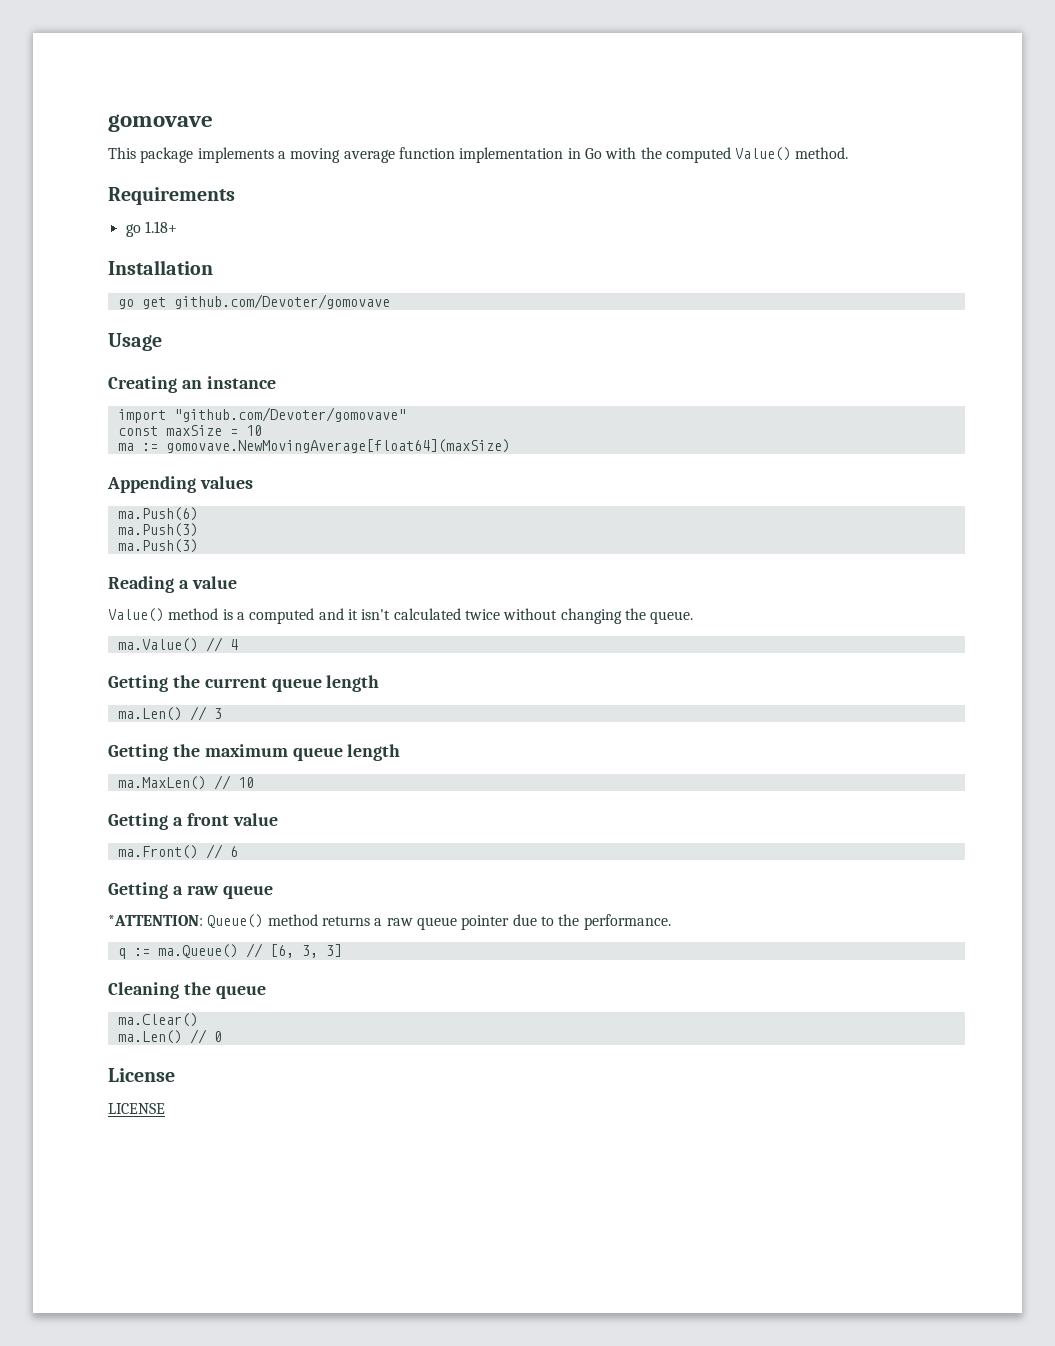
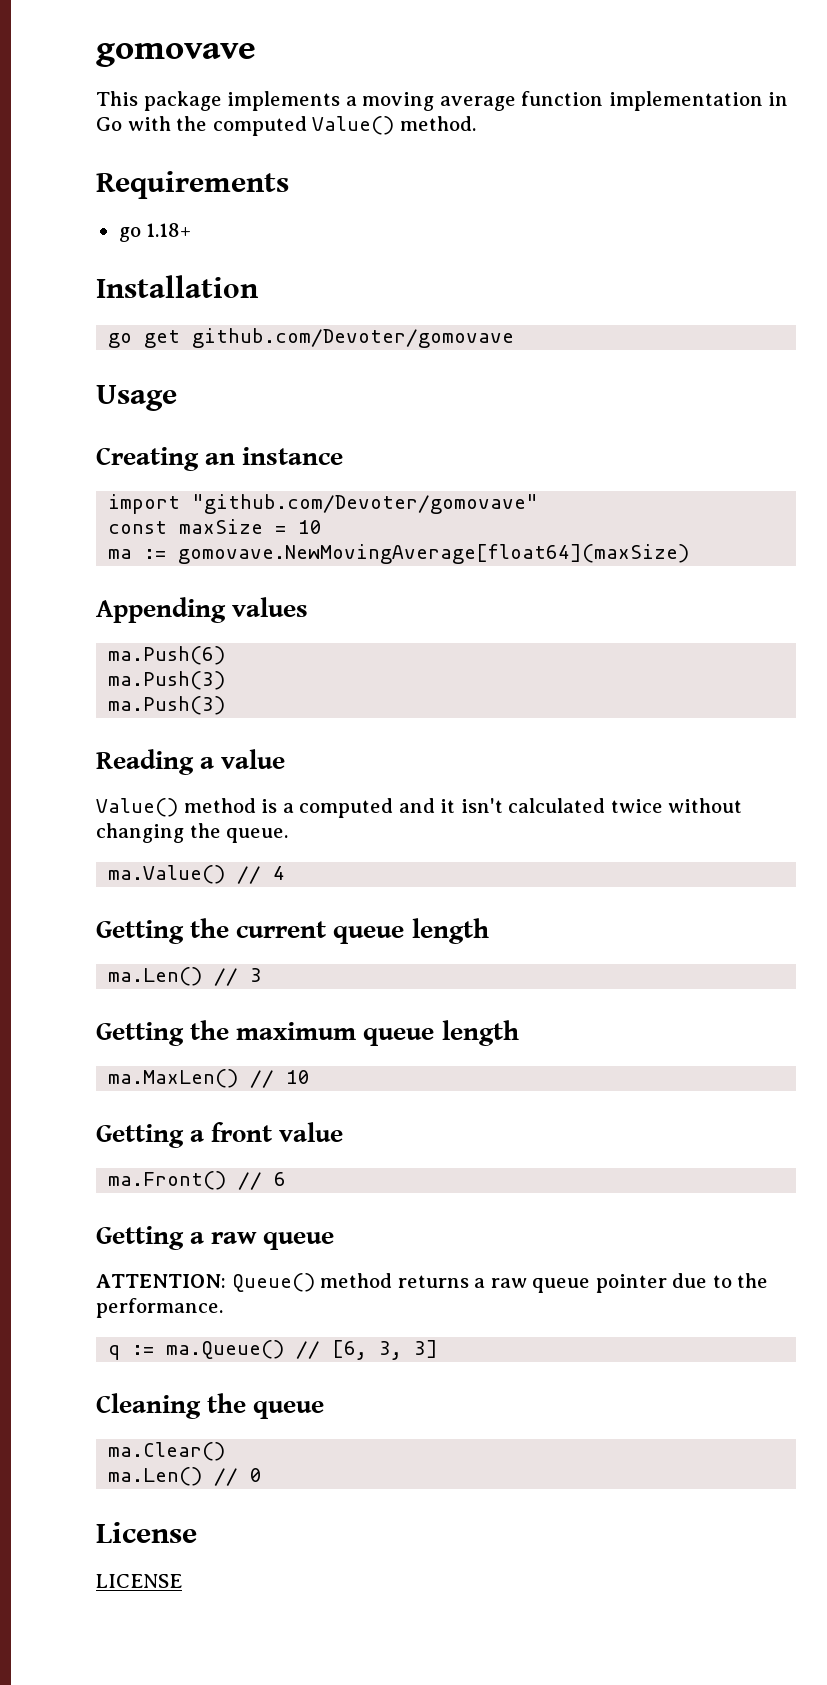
- *ATTENTION: Queue() method returns a raw queue pointer due to the performance.
+ ATTENTION: Queue() method returns a raw queue pointer due to the performance.

